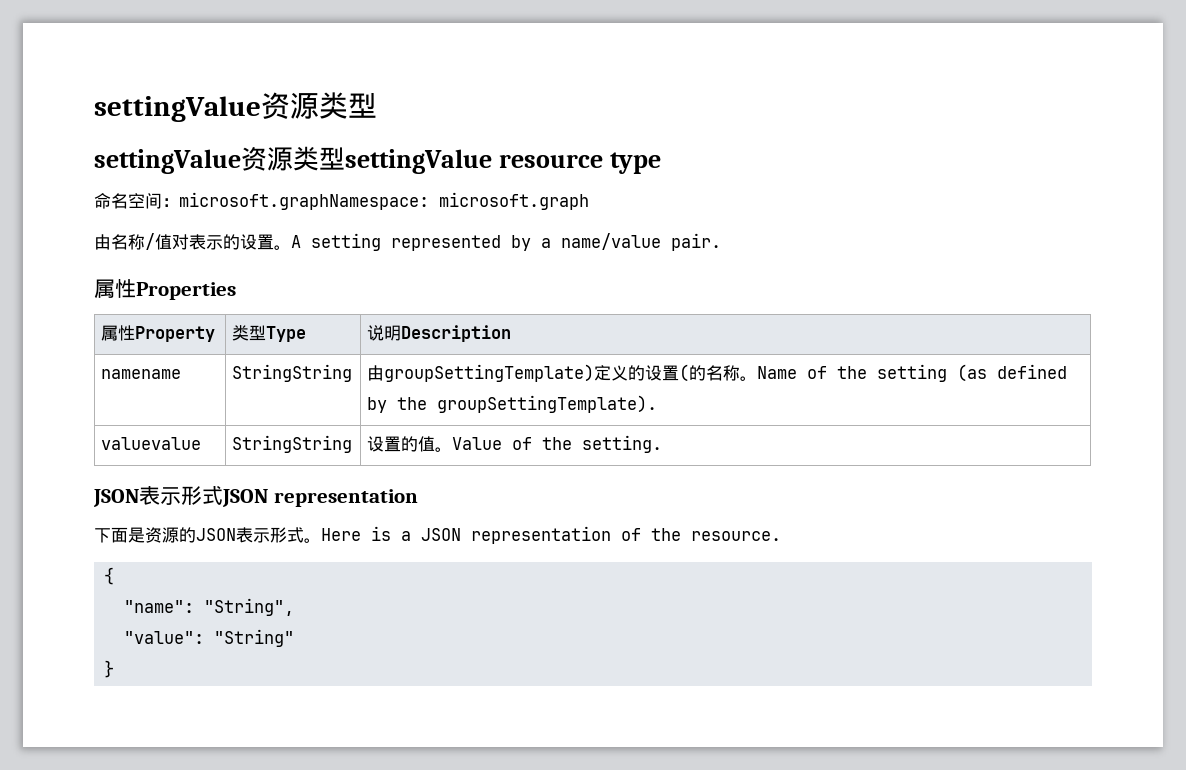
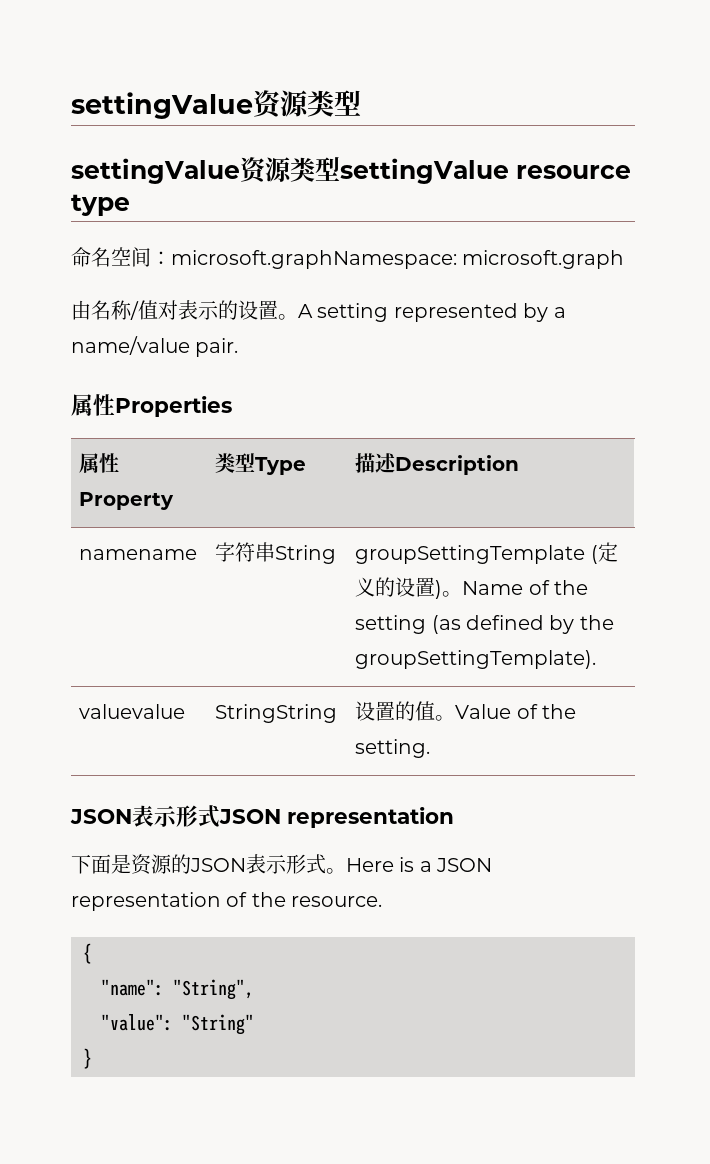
- 属性Property | 类型Type | 说明Description
+ 属性Property | 类型Type | 描述Description
- namename | StringString | 由groupSettingTemplate)定义的设置(的名称。Name of the setting (as defined by the groupSettingTemplate).
+ namename | 字符串String | groupSettingTemplate (定义的设置)。Name of the setting (as defined by the groupSettingTemplate).

